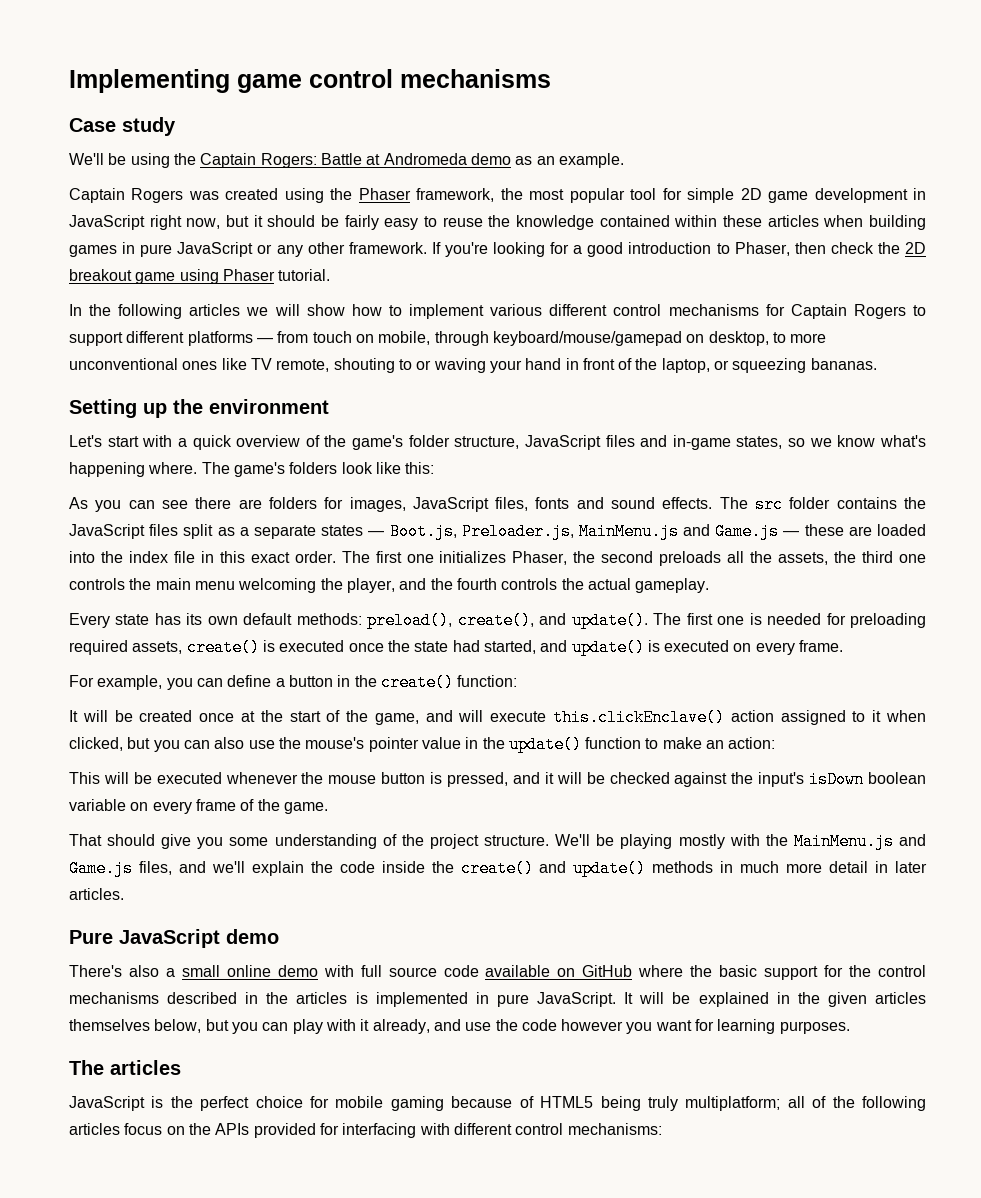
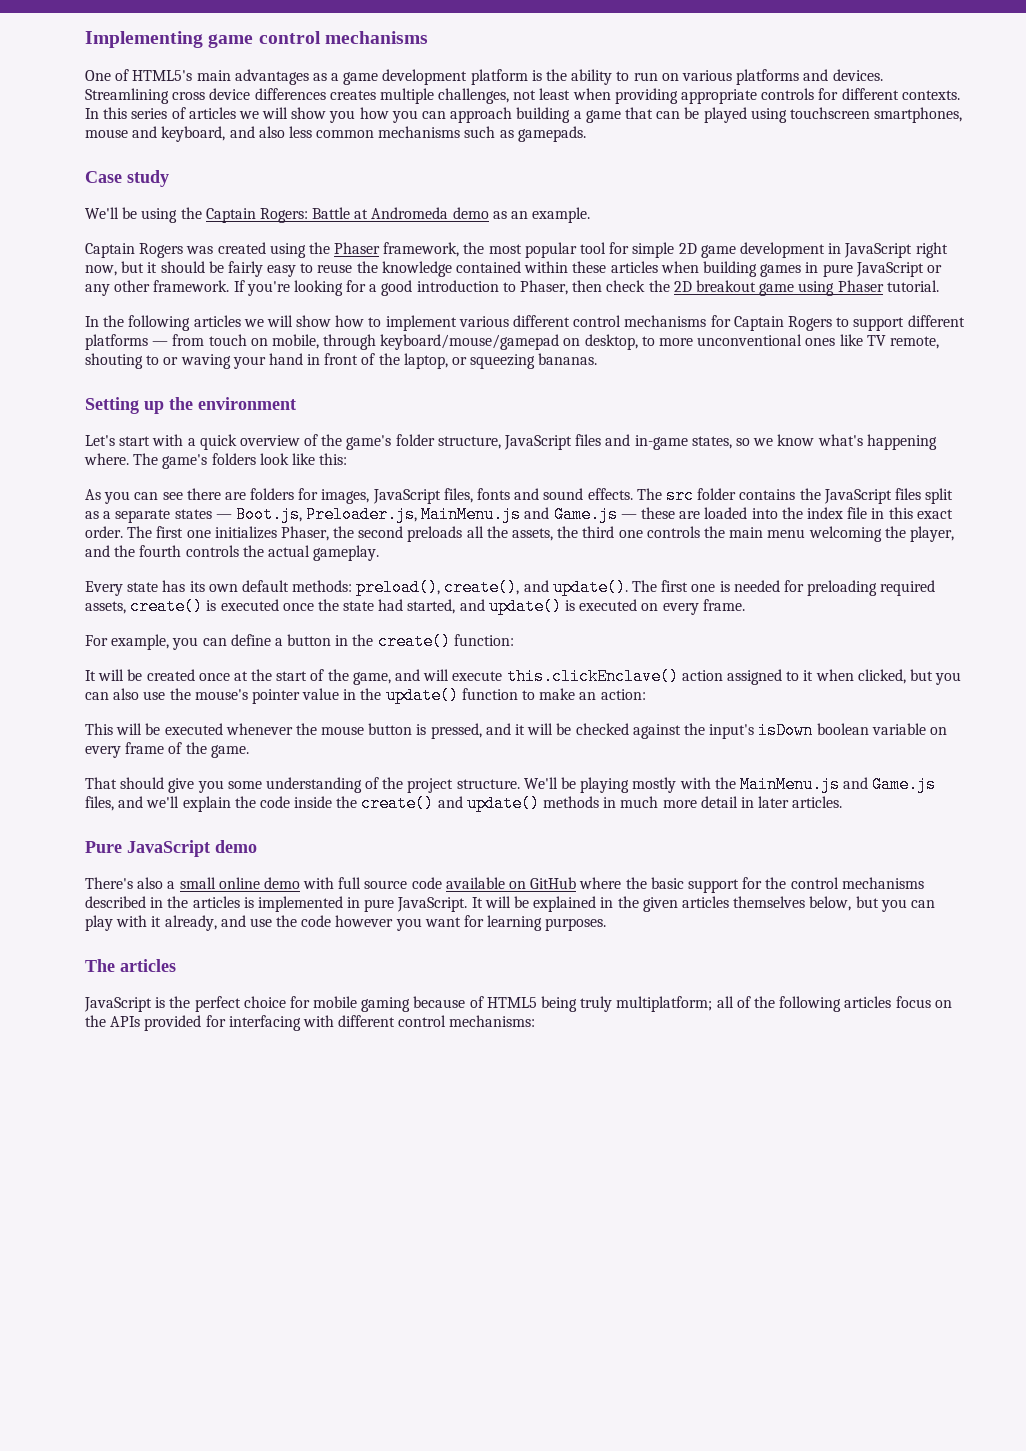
+ One of HTML5's main advantages as a game development platform is the ability to run on various platforms and devices. Streamlining cross device differences creates multiple challenges, not least when providing appropriate controls for different contexts. In this series of articles we will show you how you can approach building a game that can be played using touchscreen smartphones, mouse and keyboard, and also less common mechanisms such as gamepads.

